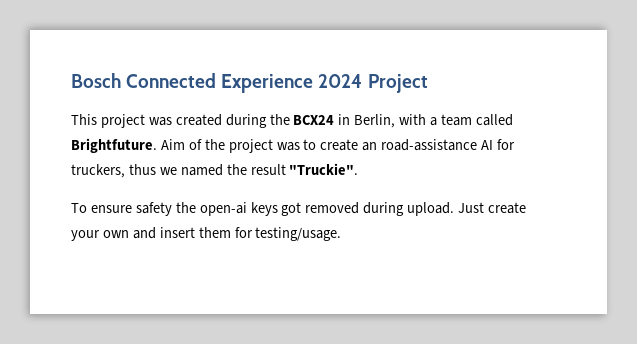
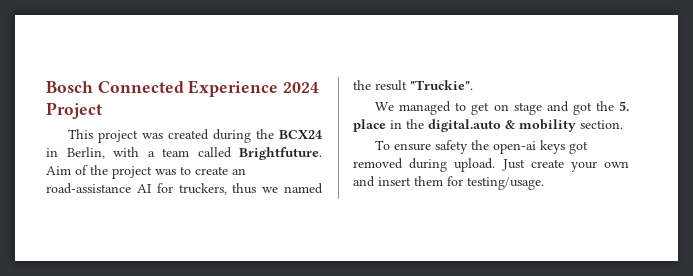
+ We managed to get on stage and got the 5. place in the digital.auto & mobility section.

